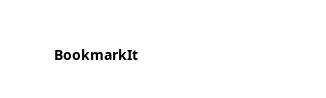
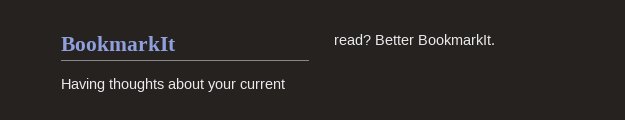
+ Having thoughts about your current read? Better BookmarkIt.

